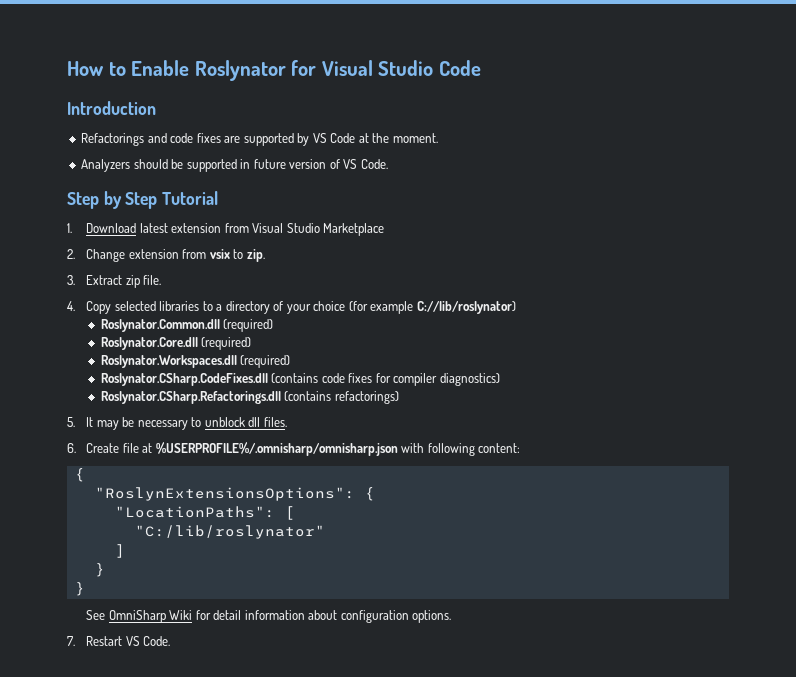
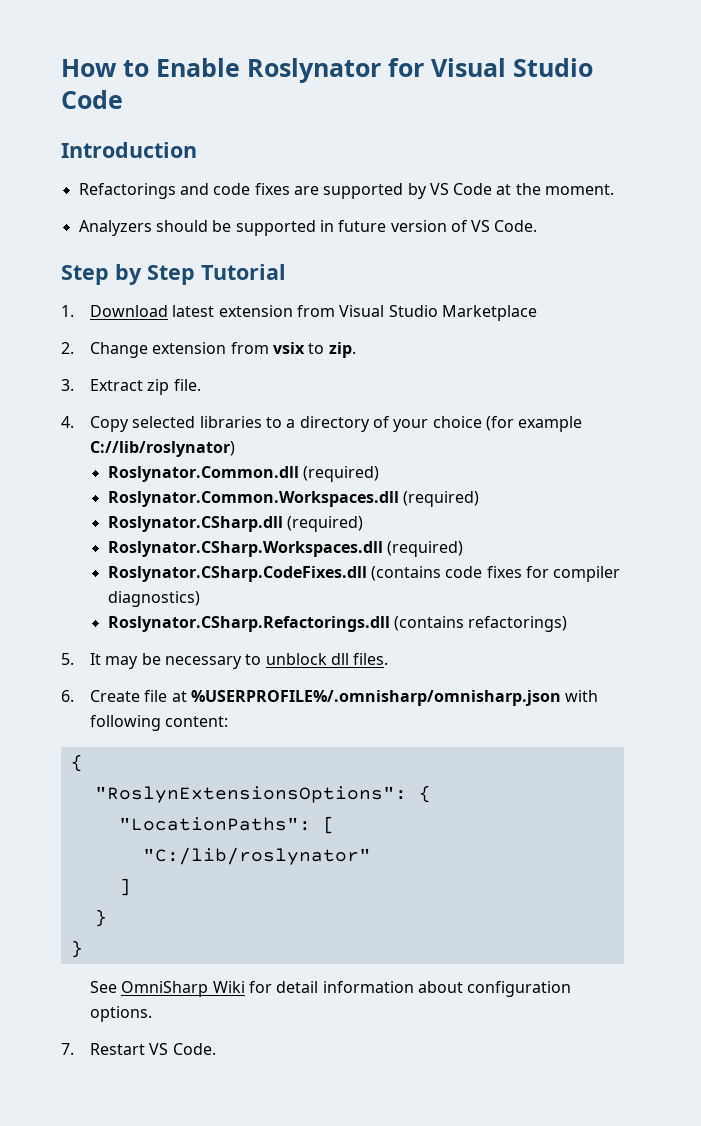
- Roslynator.Core.dll (required)
- Roslynator.Workspaces.dll (required)
+ Roslynator.Common.Workspaces.dll (required)
+ Roslynator.CSharp.dll (required)
+ Roslynator.CSharp.Workspaces.dll (required)

